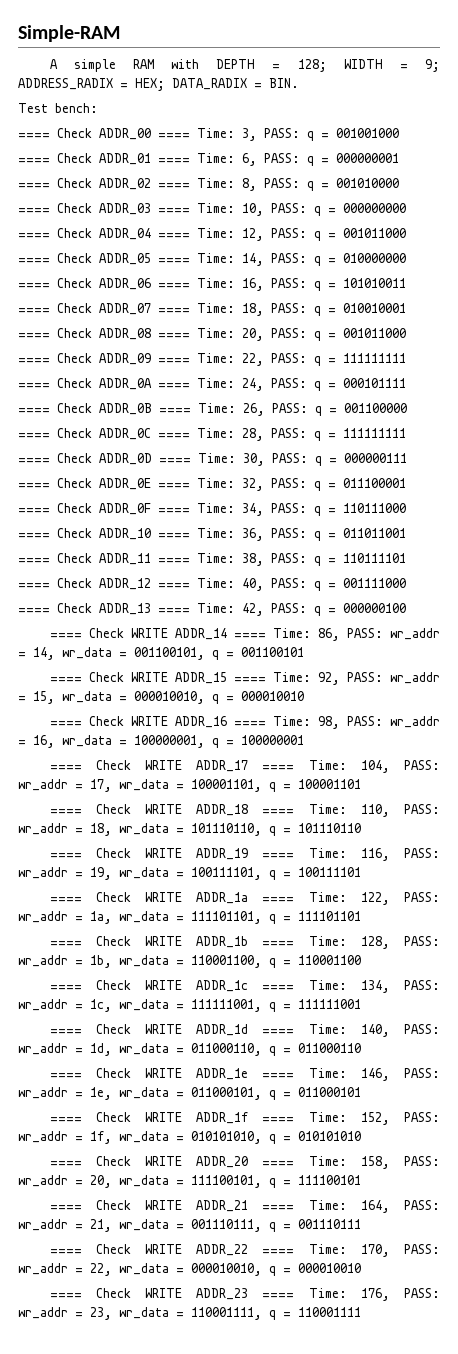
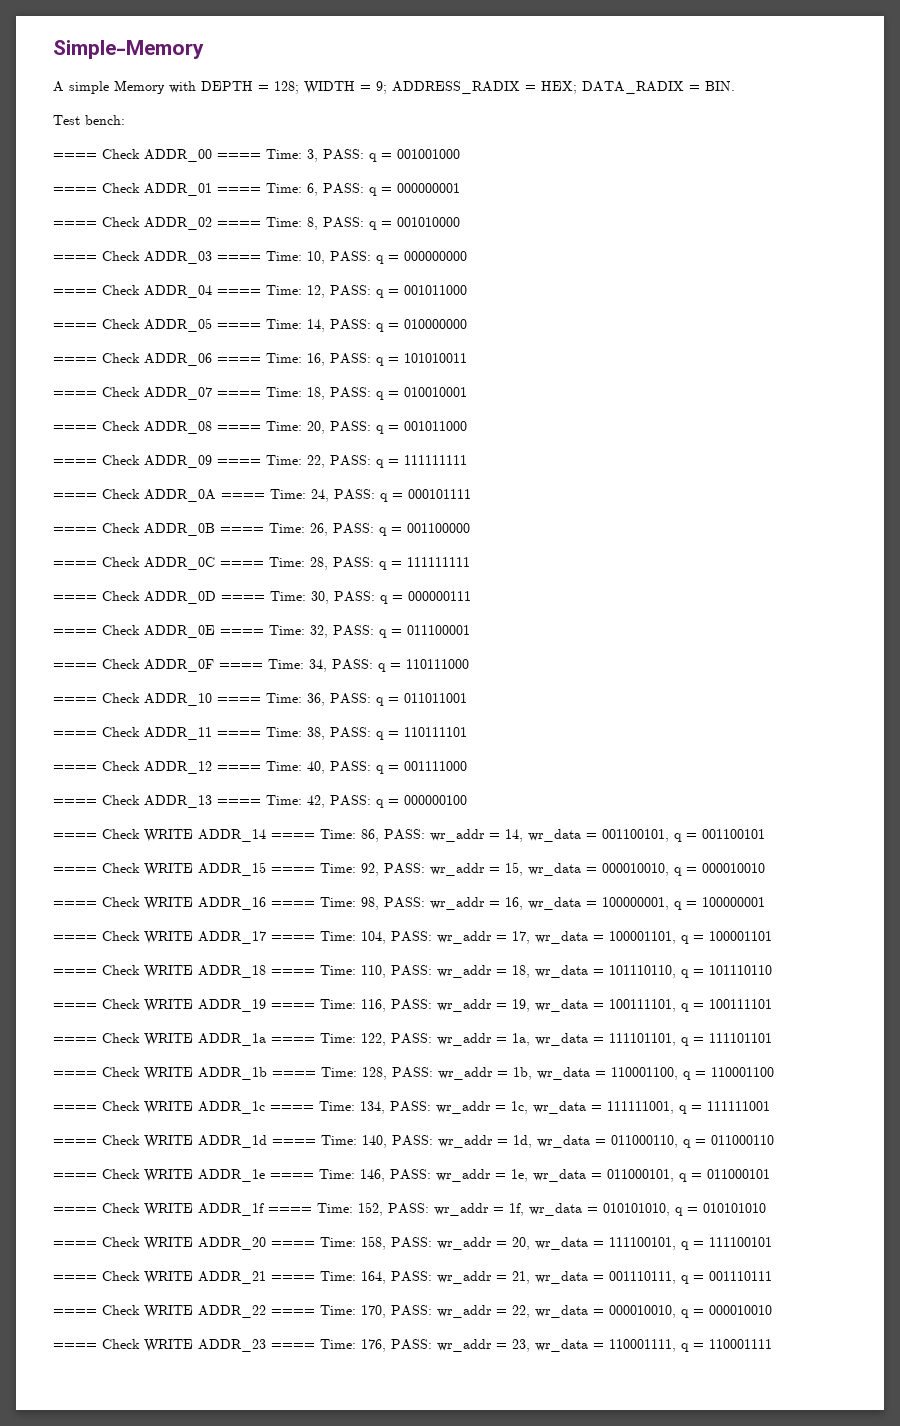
- Simple-RAM
+ Simple-Memory
- A simple RAM with DEPTH = 128; WIDTH = 9; ADDRESS_RADIX = HEX; DATA_RADIX = BIN.
+ A simple Memory with DEPTH = 128; WIDTH = 9; ADDRESS_RADIX = HEX; DATA_RADIX = BIN.

